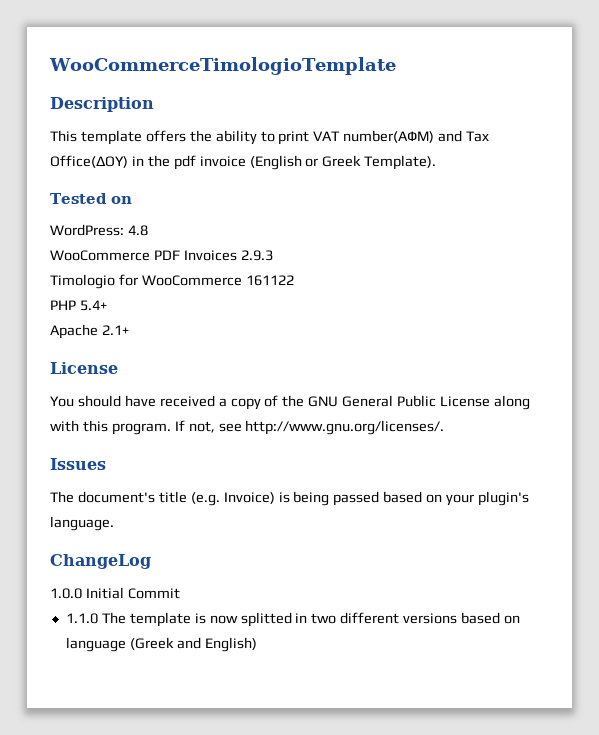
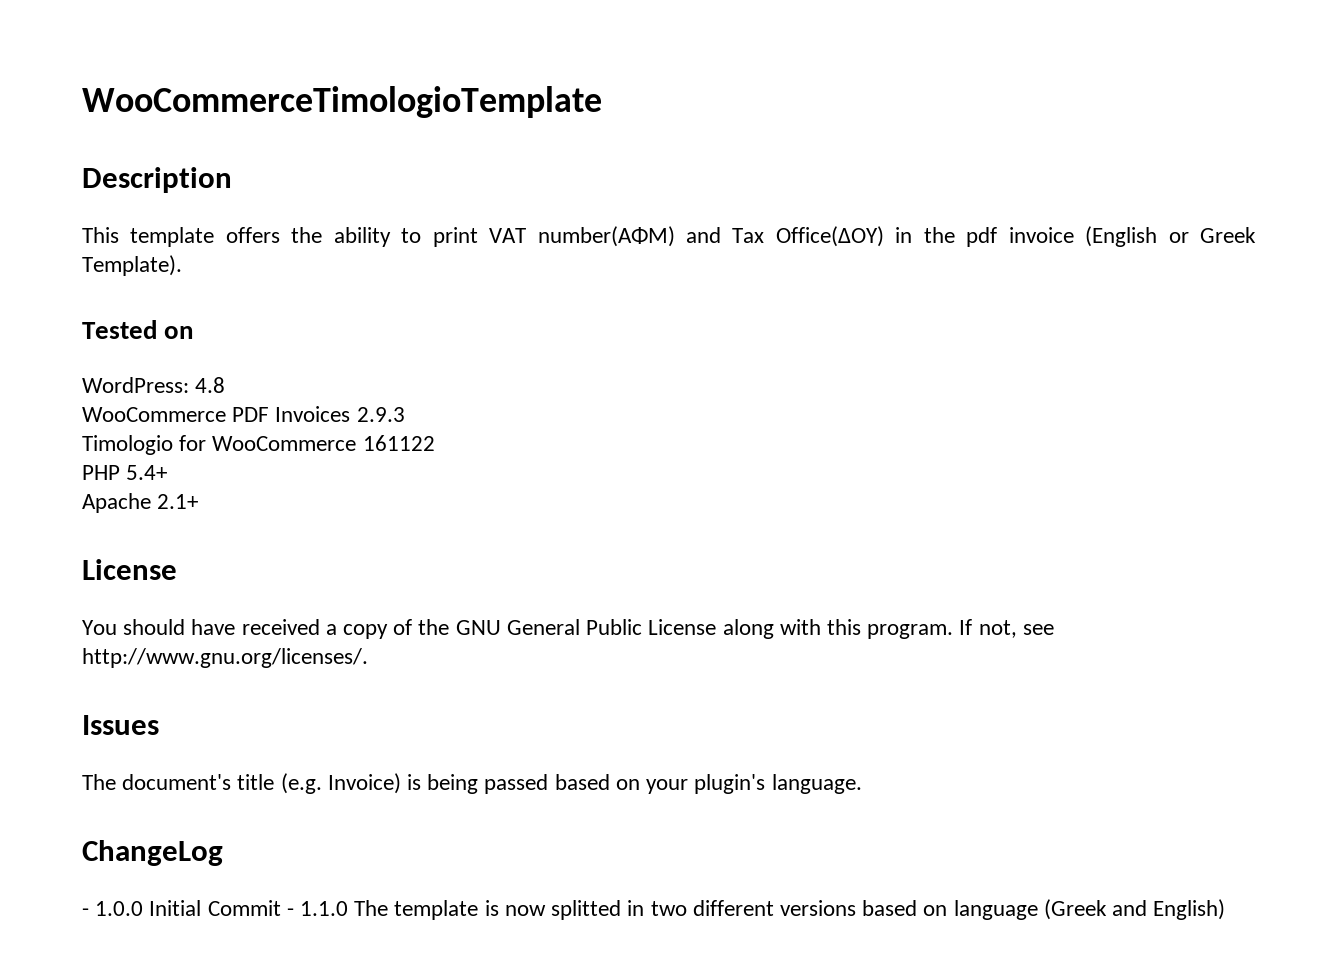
- 1.0.0 Initial Commit
- 1.1.0 The template is now splitted in two different versions based on language (Greek and English)
+ - 1.0.0 Initial Commit - 1.1.0 The template is now splitted in two different versions based on language (Greek and English)

